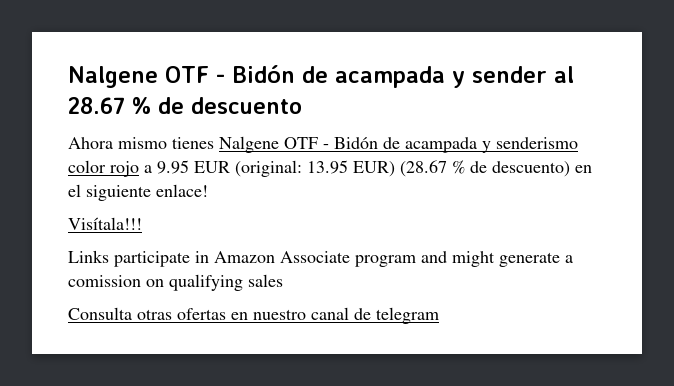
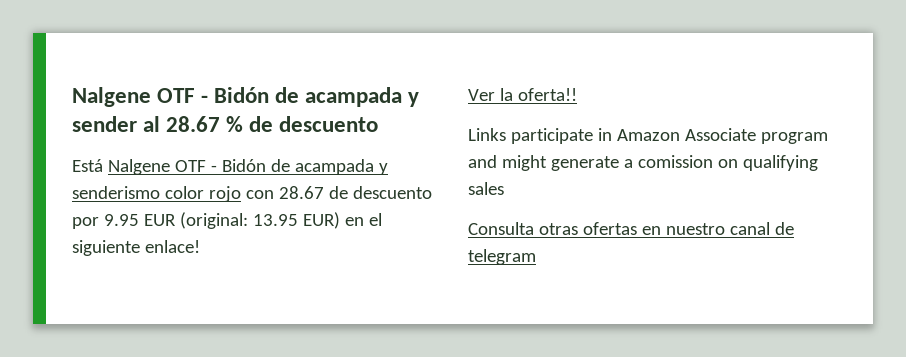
- Ahora mismo tienes Nalgene OTF - Bidón de acampada y senderismo color rojo a 9.95 EUR (original: 13.95 EUR) (28.67 % de descuento) en el siguiente enlace!
+ Está Nalgene OTF - Bidón de acampada y senderismo color rojo con 28.67 de descuento por 9.95 EUR (original: 13.95 EUR) en el siguiente enlace!
- Visítala!!!
+ Ver la oferta!!

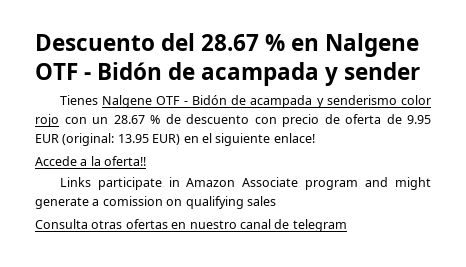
- Nalgene OTF - Bidón de acampada y sender al 28.67 % de descuento
- Está Nalgene OTF - Bidón de acampada y senderismo color rojo con 28.67 de descuento por 9.95 EUR (original: 13.95 EUR) en el siguiente enlace!
+ Descuento del 28.67 % en Nalgene OTF - Bidón de acampada y sender
+ Tienes Nalgene OTF - Bidón de acampada y senderismo color rojo con un 28.67 % de descuento con precio de oferta de 9.95 EUR (original: 13.95 EUR) en el siguiente enlace!
- Ver la oferta!!
+ Accede a la oferta!!

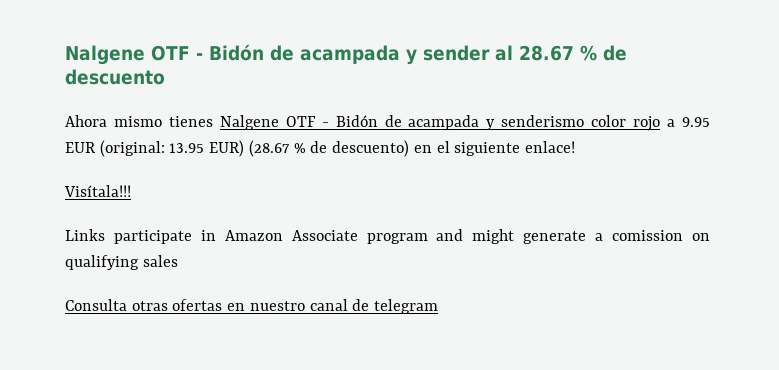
- Descuento del 28.67 % en Nalgene OTF - Bidón de acampada y sender
- Tienes Nalgene OTF - Bidón de acampada y senderismo color rojo con un 28.67 % de descuento con precio de oferta de 9.95 EUR (original: 13.95 EUR) en el siguiente enlace!
+ Nalgene OTF - Bidón de acampada y sender al 28.67 % de descuento
+ Ahora mismo tienes Nalgene OTF - Bidón de acampada y senderismo color rojo a 9.95 EUR (original: 13.95 EUR) (28.67 % de descuento) en el siguiente enlace!
- Accede a la oferta!!
+ Visítala!!!

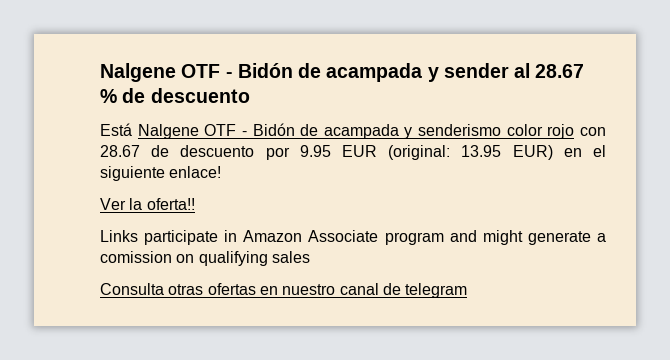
- Ahora mismo tienes Nalgene OTF - Bidón de acampada y senderismo color rojo a 9.95 EUR (original: 13.95 EUR) (28.67 % de descuento) en el siguiente enlace!
+ Está Nalgene OTF - Bidón de acampada y senderismo color rojo con 28.67 de descuento por 9.95 EUR (original: 13.95 EUR) en el siguiente enlace!
- Visítala!!!
+ Ver la oferta!!

